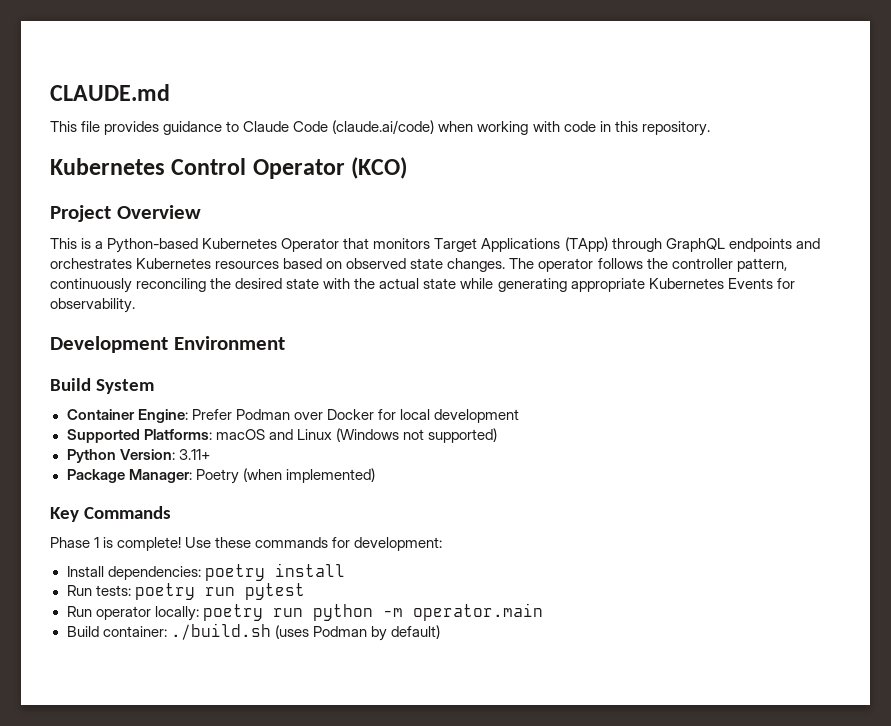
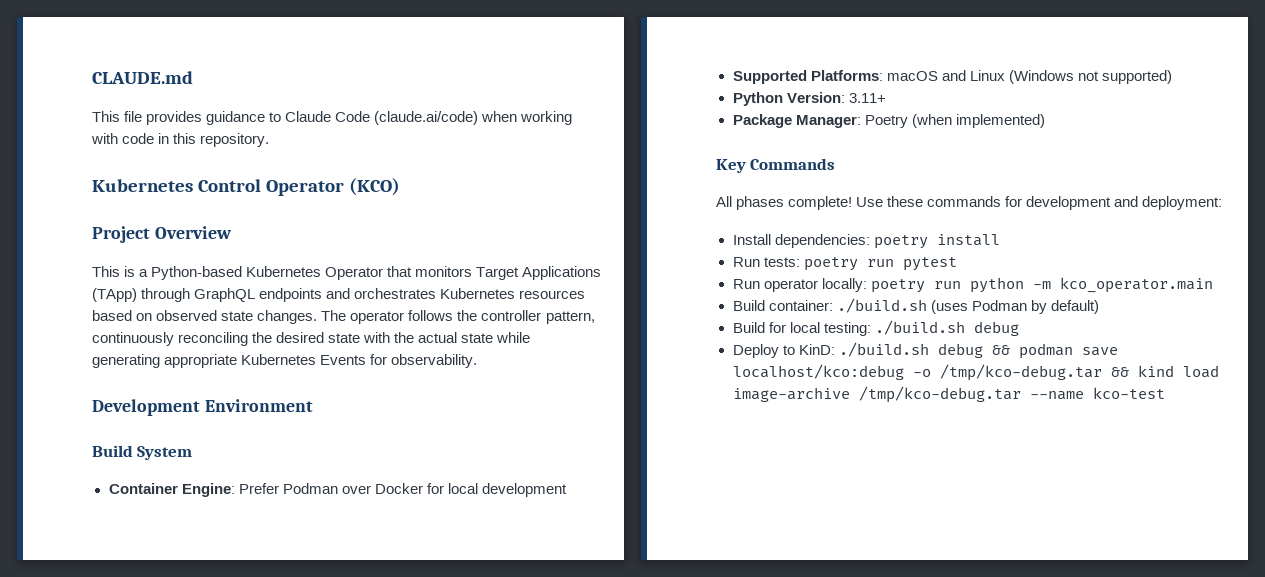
- Phase 1 is complete!
+ All phases complete!
- Use these commands for development:
+ Use these commands for development and deployment:
- Run operator locally: poetry run python -m operator.main
+ Run operator locally: poetry run python -m kco_operator.main
+ Build for local testing: ./build.sh debug
+ Deploy to KinD: ./build.sh debug && podman save localhost/kco:debug -o /tmp/kco-debug.tar && kind load image-archive /tmp/kco-debug.tar --name kco-test

